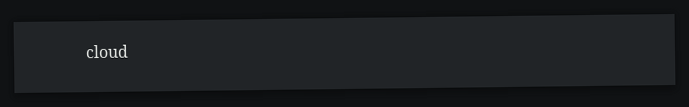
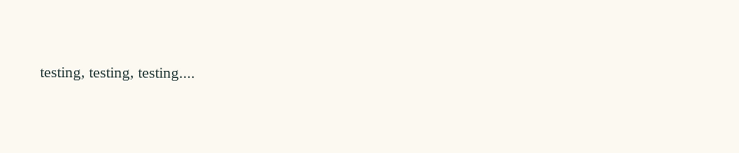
- cloud
+ testing, testing, testing....

